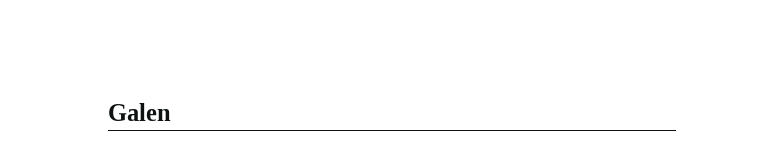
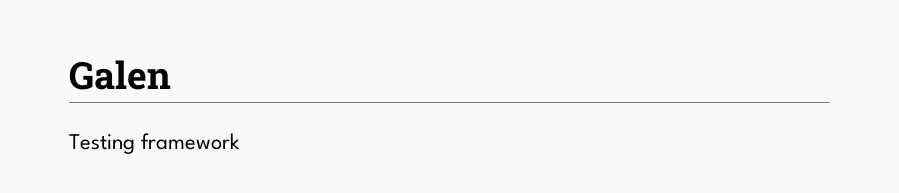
+ Testing framework

